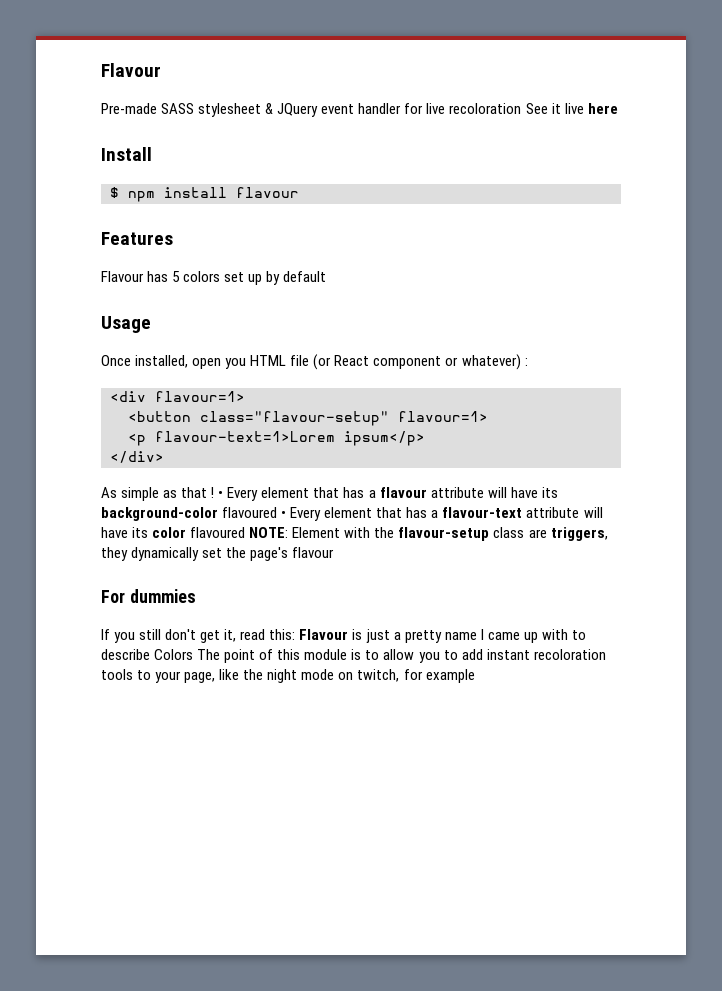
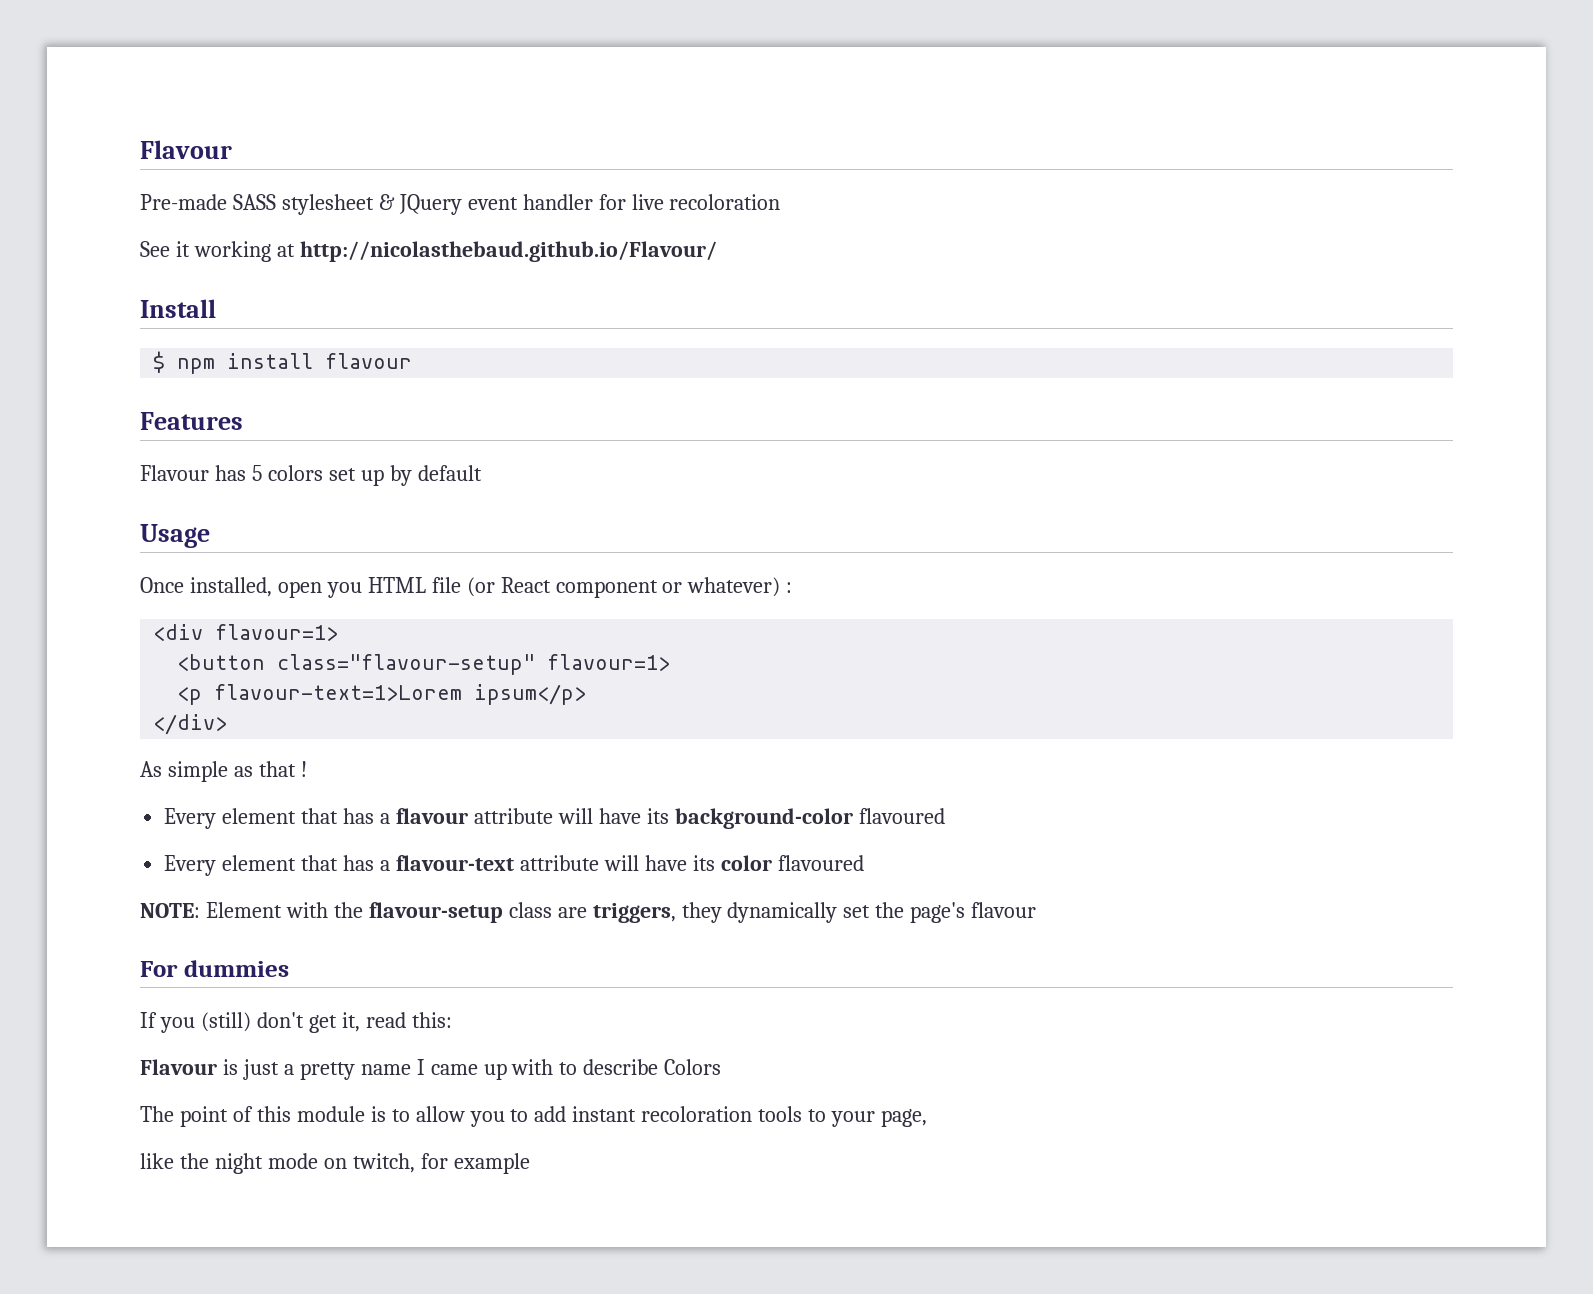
- Pre-made SASS stylesheet & JQuery event handler for live recoloration See it live here
+ Pre-made SASS stylesheet & JQuery event handler for live recoloration
+ See it working at http://nicolasthebaud.github.io/Flavour/
- As simple as that ! • Every element that has a flavour attribute will have its background-color flavoured • Every element that has a flavour-text attribute will have its color flavoured NOTE: Element with the flavour-setup class are triggers, they dynamically set the page's flavour
+ As simple as that !
+ Every element that has a flavour attribute will have its background-color flavoured
+ Every element that has a flavour-text attribute will have its color flavoured
+ NOTE: Element with the flavour-setup class are triggers, they dynamically set the page's flavour
- If you still don't get it, read this: Flavour is just a pretty name I came up with to describe Colors The point of this module is to allow you to add instant recoloration tools to your page, like the night mode on twitch, for example
+ If you (still) don't get it, read this:
+ Flavour is just a pretty name I came up with to describe Colors
+ The point of this module is to allow you to add instant recoloration tools to your page,
+ like the night mode on twitch, for example

